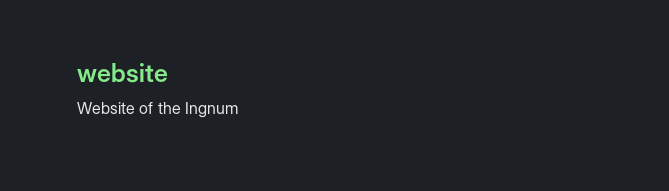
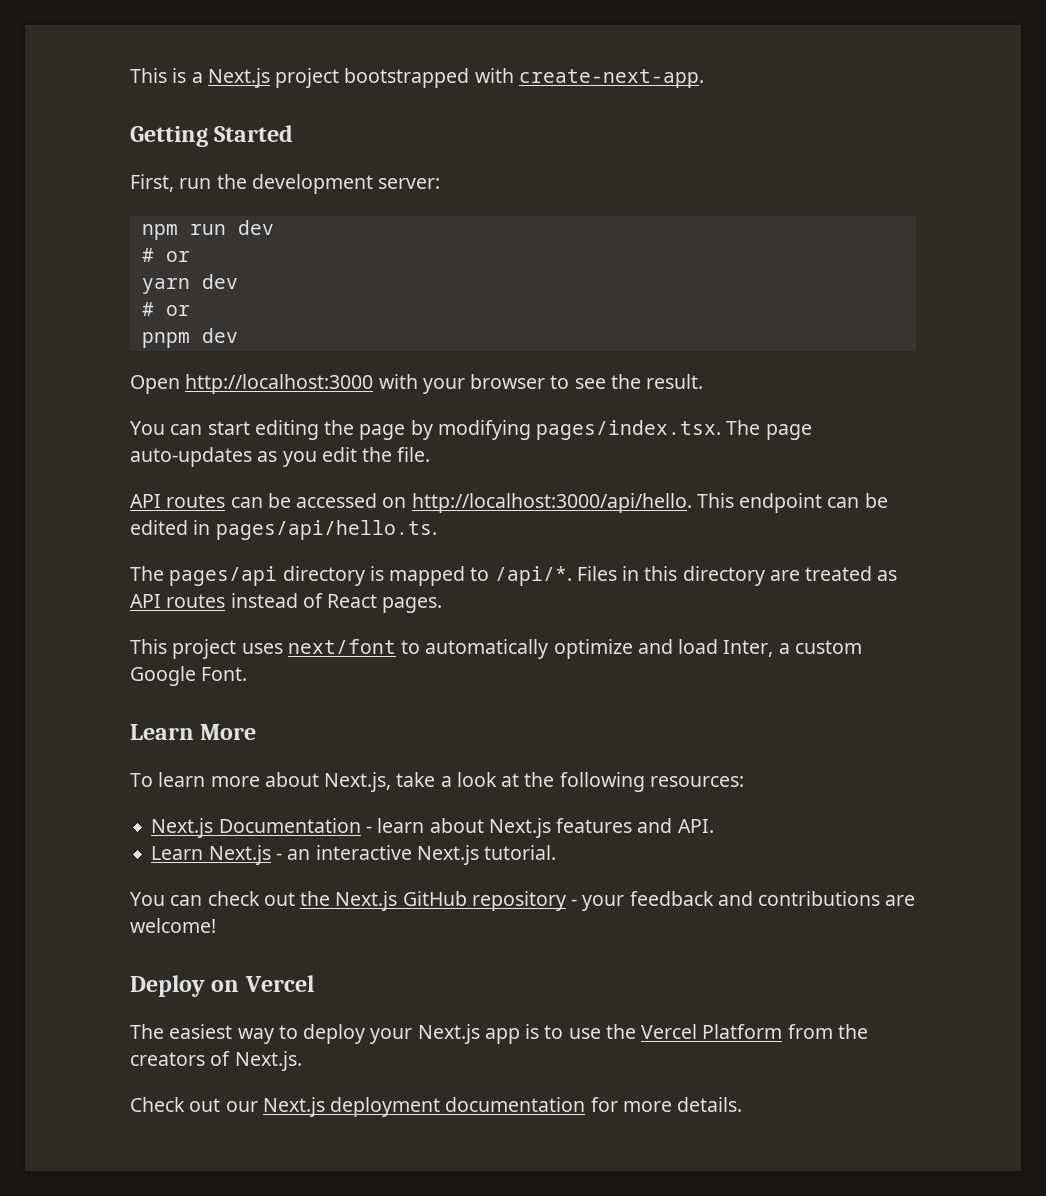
- website
- Website of the Ingnum
+ This is a Next.js project bootstrapped with create-next-app.
+ Getting Started
+ First, run the development server:
+ npm run dev
+ # or
+ yarn dev
+ # or
+ pnpm dev
+ Open http://localhost:3000 with your browser to see the result.
+ You can start editing the page by modifying pages/index.tsx. The page auto-updates as you edit the file.
+ API routes can be accessed on http://localhost:3000/api/hello. This endpoint can be edited in pages/api/hello.ts.
+ The pages/api directory is mapped to /api/*. Files in this directory are treated as API routes instead of React pages.
+ This project uses next/font to automatically optimize and load Inter, a custom Google Font.
+ Learn More
+ To learn more about Next.js, take a look at the following resources:
+ Next.js Documentation - learn about Next.js features and API.
+ Learn Next.js - an interactive Next.js tutorial.
+ You can check out the Next.js GitHub repository - your feedback and contributions are welcome!
+ Deploy on Vercel
+ The easiest way to deploy your Next.js app is to use the Vercel Platform from the creators of Next.js.
+ Check out our Next.js deployment documentation for more details.

